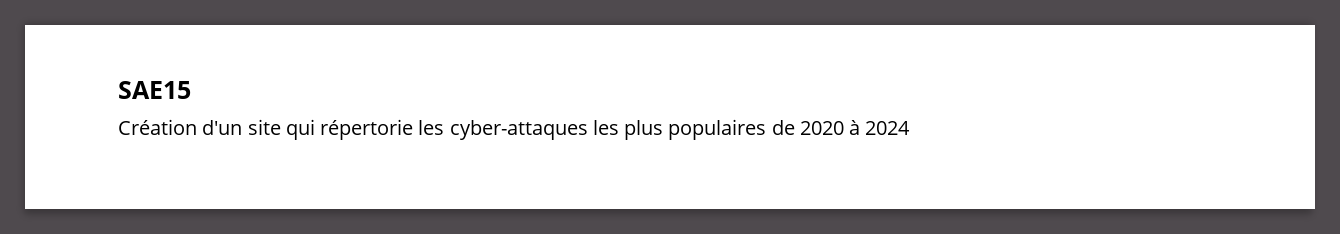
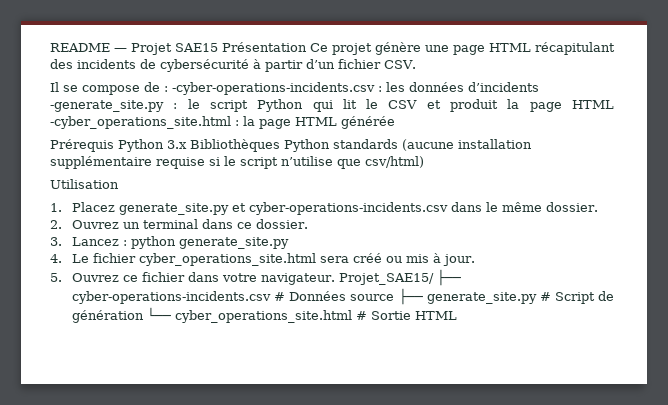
- SAE15
- Création d'un site qui répertorie les cyber-attaques les plus populaires de 2020 à 2024
+ README — Projet SAE15 Présentation Ce projet génère une page HTML récapitulant des incidents de cybersécurité à partir d’un fichier CSV.
+ Il se compose de : -cyber-operations-incidents.csv : les données d’incidents -generate_site.py : le script Python qui lit le CSV et produit la page HTML -cyber_operations_site.html : la page HTML générée
+ Prérequis Python 3.x Bibliothèques Python standards (aucune installation supplémentaire requise si le script n’utilise que csv/html)
+ Utilisation
+ 1. Placez generate_site.py et cyber-operations-incidents.csv dans le même dossier.
+ 2. Ouvrez un terminal dans ce dossier.
+ 3. Lancez : python generate_site.py
+ 4. Le fichier cyber_operations_site.html sera créé ou mis à jour.
+ 5. Ouvrez ce fichier dans votre navigateur. Projet_SAE15/ ├── cyber-operations-incidents.csv # Données source ├── generate_site.py # Script de génération └── cyber_operations_site.html # Sortie HTML

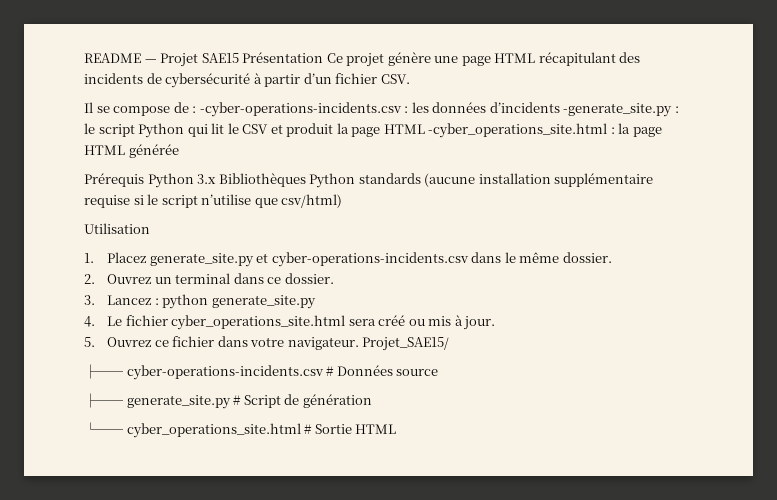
- Projet_SAE15/ ├── cyber-operations-incidents.csv # Données source ├── generate_site.py # Script de génération └── cyber_operations_site.html # Sortie HTML
+ Projet_SAE15/
+ ├── cyber-operations-incidents.csv # Données source
+ ├── generate_site.py # Script de génération
+ └── cyber_operations_site.html # Sortie HTML

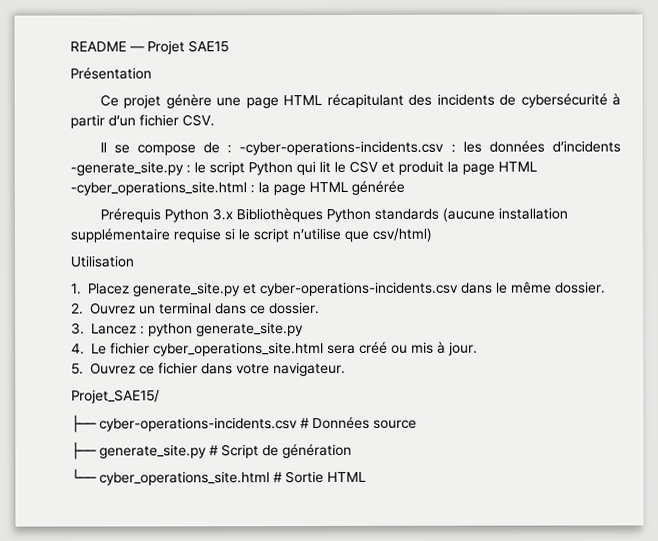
- README — Projet SAE15 Présentation Ce projet génère une page HTML récapitulant des incidents de cybersécurité à partir d’un fichier CSV.
+ README — Projet SAE15
+ Présentation
+ Ce projet génère une page HTML récapitulant des incidents de cybersécurité à partir d’un fichier CSV.
- 5. Ouvrez ce fichier dans votre navigateur. Projet_SAE15/
+ 5. Ouvrez ce fichier dans votre navigateur.
+ Projet_SAE15/

